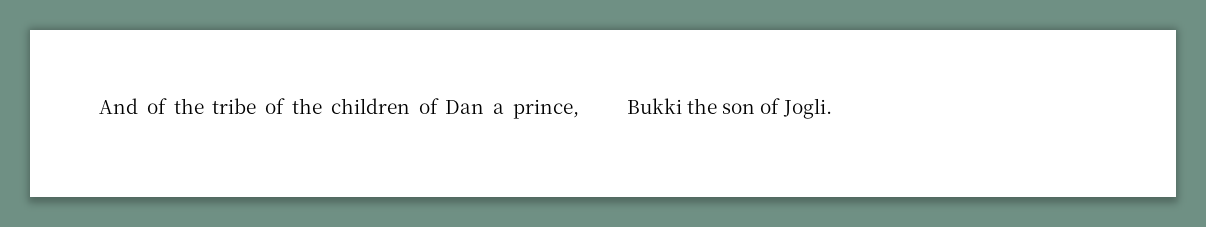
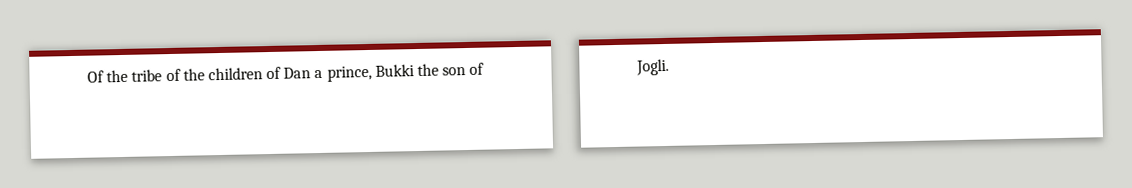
- And of the tribe of the children of Dan a prince, Bukki the son of Jogli.
+ Of the tribe of the children of Dan a prince, Bukki the son of Jogli.

